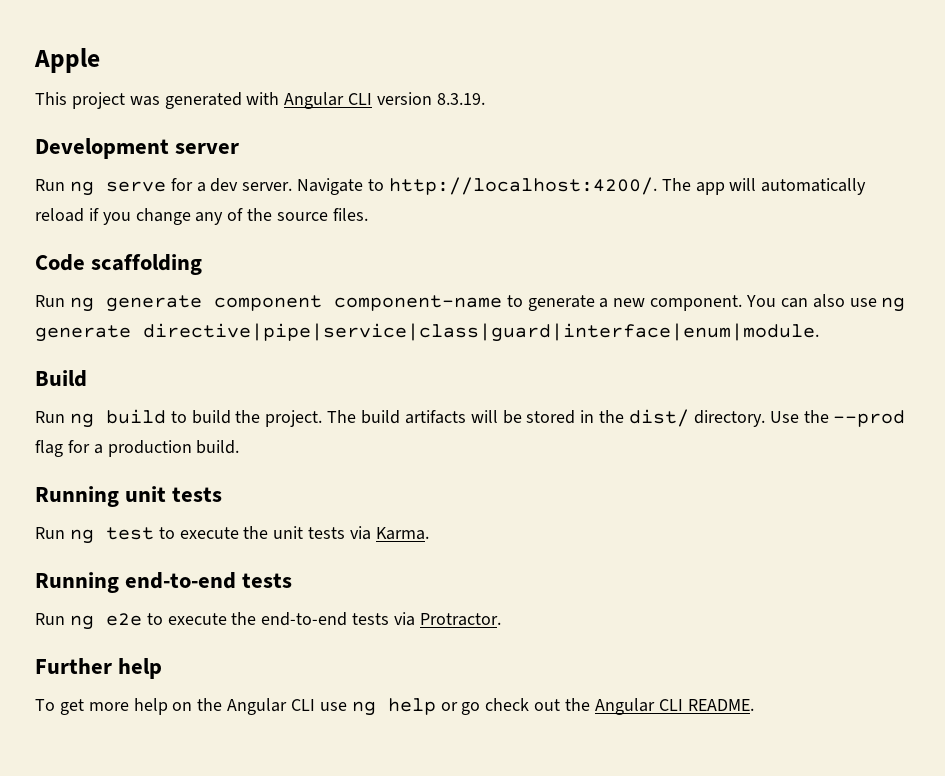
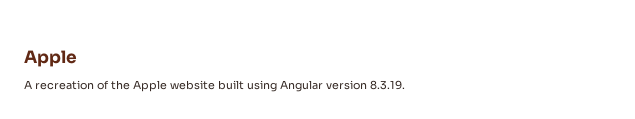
- This project was generated with Angular CLI version 8.3.19.
- Development server
- Run ng serve for a dev server. Navigate to http://localhost:4200/. The app will automatically reload if you change any of the source files.
- Code scaffolding
- Run ng generate component component-name to generate a new component. You can also use ng generate directive|pipe|service|class|guard|interface|enum|module.
- Build
- Run ng build to build the project. The build artifacts will be stored in the dist/ directory. Use the --prod flag for a production build.
- Running unit tests
- Run ng test to execute the unit tests via Karma.
- Running end-to-end tests
- Run ng e2e to execute the end-to-end tests via Protractor.
- Further help
- To get more help on the Angular CLI use ng help or go check out the Angular CLI README.
+ A recreation of the Apple website built using Angular version 8.3.19.

